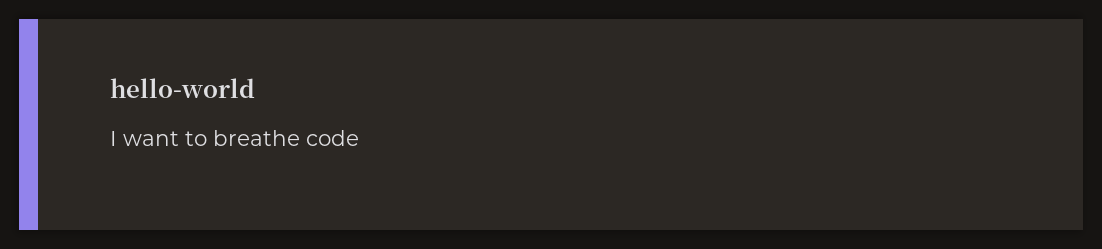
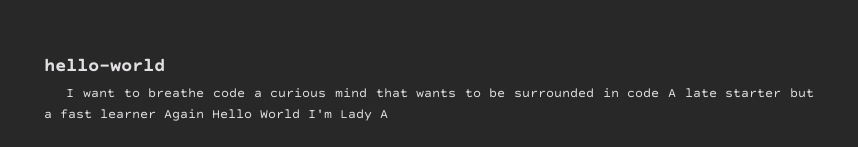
- I want to breathe code
+ I want to breathe code a curious mind that wants to be surrounded in code A late starter but a fast learner Again Hello World I'm Lady A

